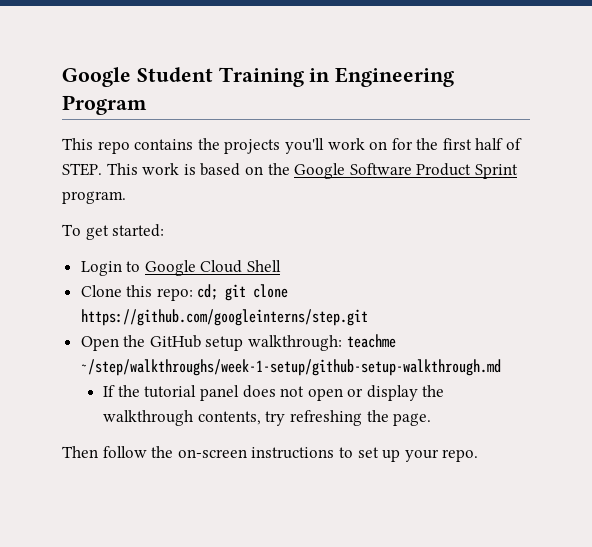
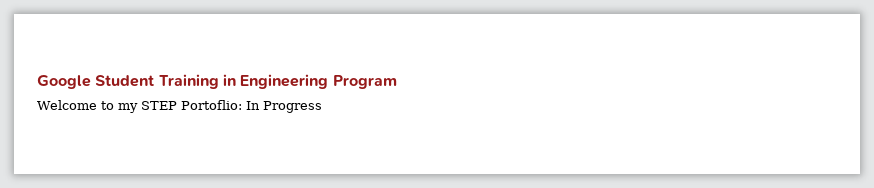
- This repo contains the projects you'll work on for the first half of STEP. This work is based on the Google Software Product Sprint program.
- To get started:
- Login to Google Cloud Shell
- Clone this repo: cd; git clone https://github.com/googleinterns/step.git
- Open the GitHub setup walkthrough: teachme ~/step/walkthroughs/week-1-setup/github-setup-walkthrough.md
- If the tutorial panel does not open or display the walkthrough contents, try refreshing the page.
- Then follow the on-screen instructions to set up your repo.
+ Welcome to my STEP Portoflio: In Progress

